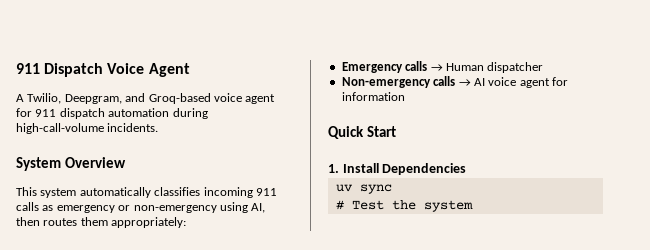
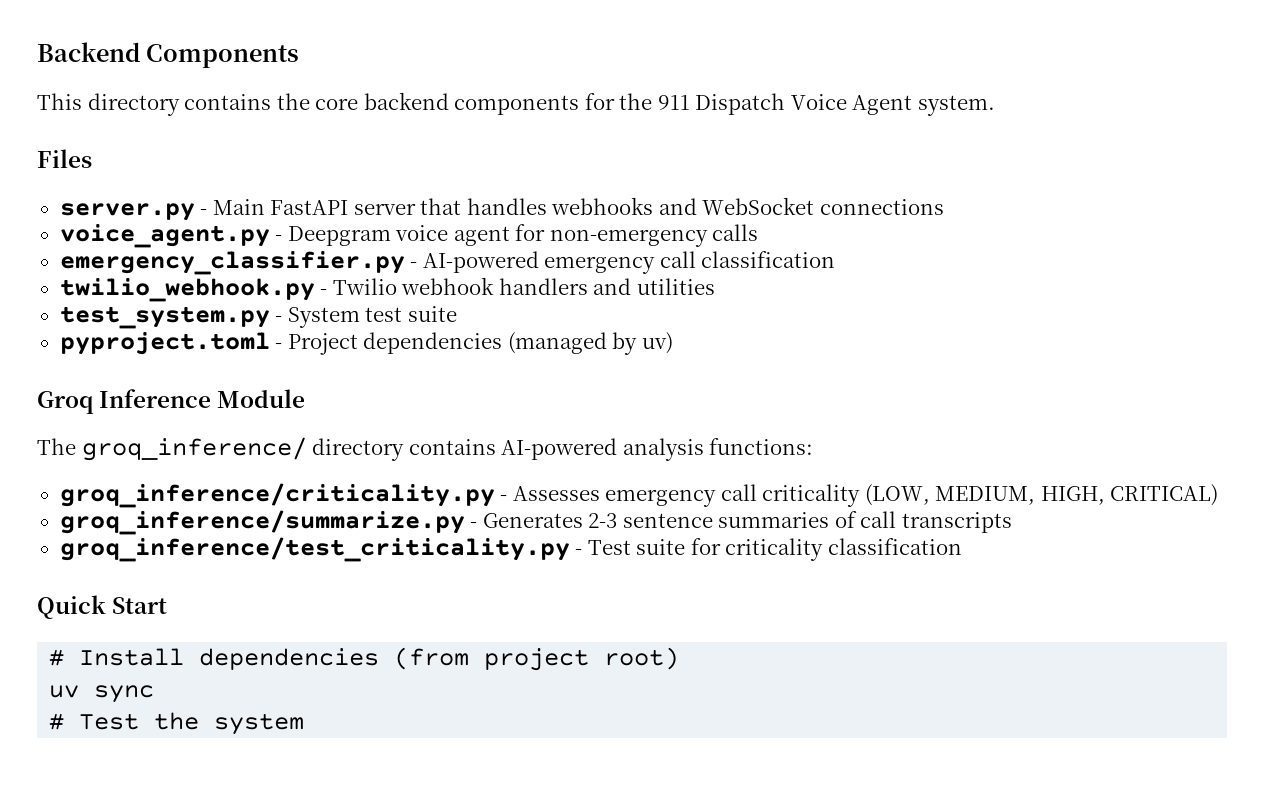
- 911 Dispatch Voice Agent
- A Twilio, Deepgram, and Groq-based voice agent for 911 dispatch automation during high-call-volume incidents.
- System Overview
- This system automatically classifies incoming 911 calls as emergency or non-emergency using AI, then routes them appropriately:
- Emergency calls → Human dispatcher
- Non-emergency calls → AI voice agent for information
+ Backend Components
+ This directory contains the core backend components for the 911 Dispatch Voice Agent system.
+ Files
+ server.py - Main FastAPI server that handles webhooks and WebSocket connections
+ voice_agent.py - Deepgram voice agent for non-emergency calls
+ emergency_classifier.py - AI-powered emergency call classification
+ twilio_webhook.py - Twilio webhook handlers and utilities
+ test_system.py - System test suite
+ pyproject.toml - Project dependencies (managed by uv)
+ Groq Inference Module
+ The groq_inference/ directory contains AI-powered analysis functions:
+ groq_inference/criticality.py - Assesses emergency call criticality (LOW, MEDIUM, HIGH, CRITICAL)
+ groq_inference/summarize.py - Generates 2-3 sentence summaries of call transcripts
+ groq_inference/test_criticality.py - Test suite for criticality classification
  Quick Start
- 1. Install Dependencies
+ # Install dependencies (from project root)

